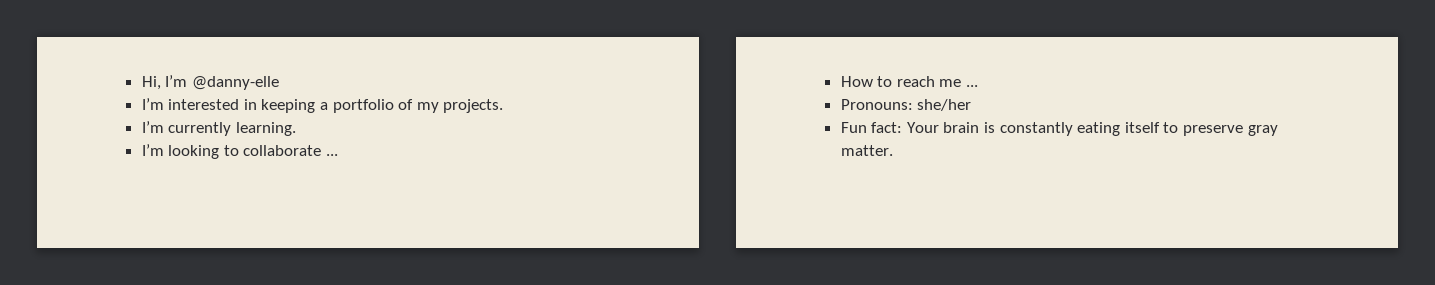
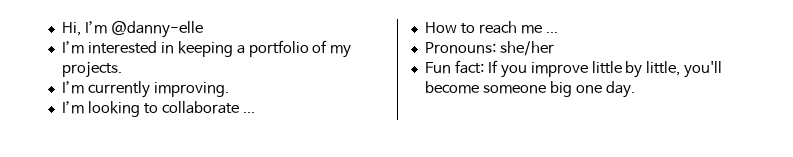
- I’m currently learning.
+ I’m currently improving.
- Fun fact: Your brain is constantly eating itself to preserve gray matter.
+ Fun fact: If you improve little by little, you'll become someone big one day.

